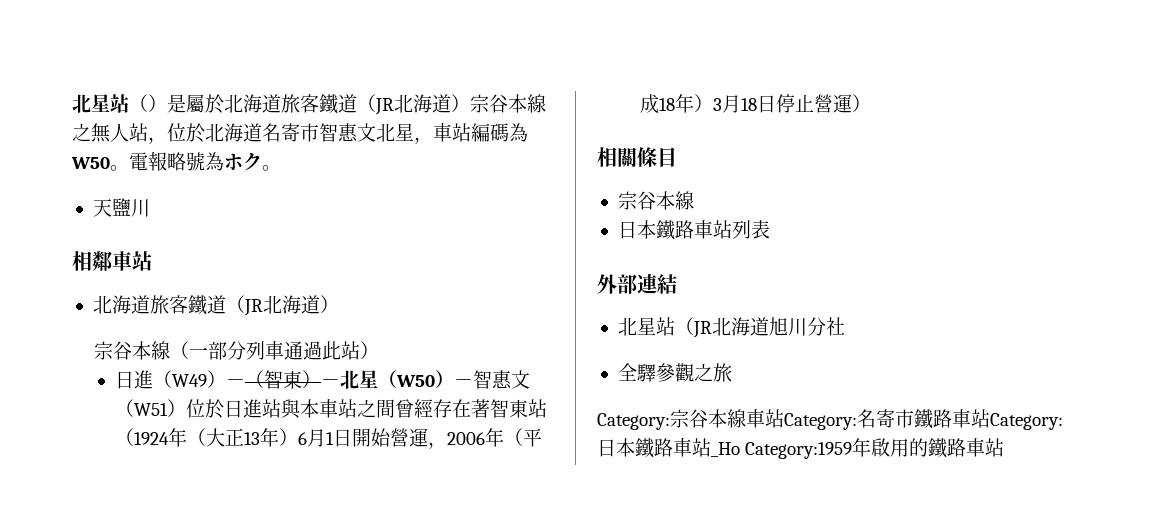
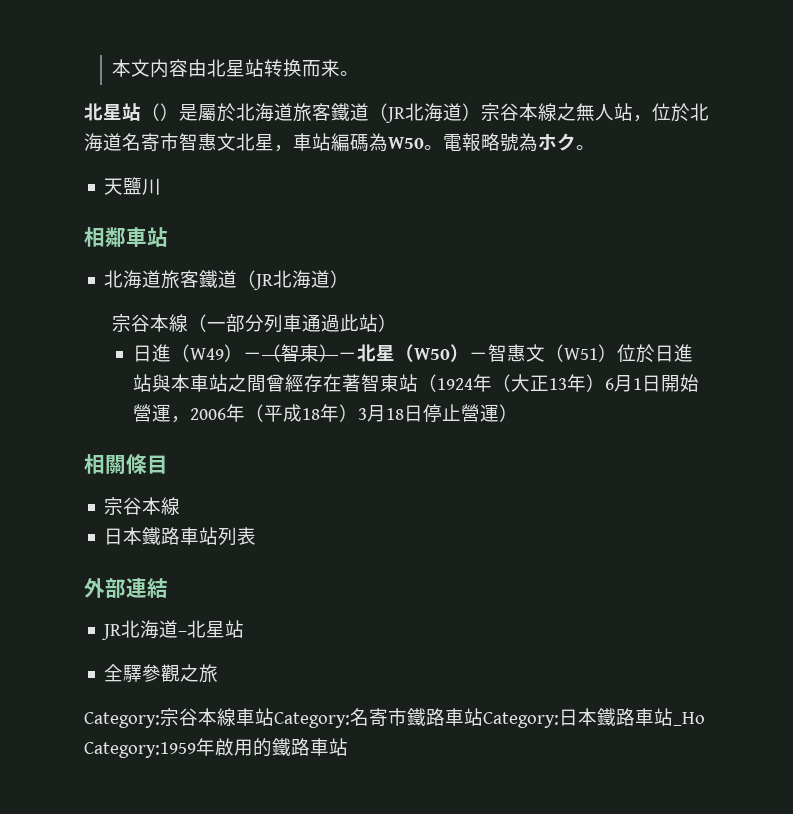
+ 本文内容由北星站转换而来。
- 北星站（JR北海道旭川分社
+ JR北海道–北星站

